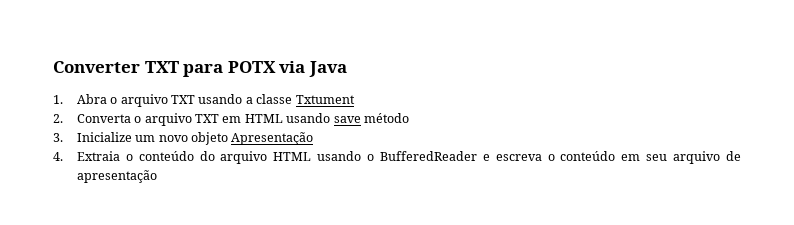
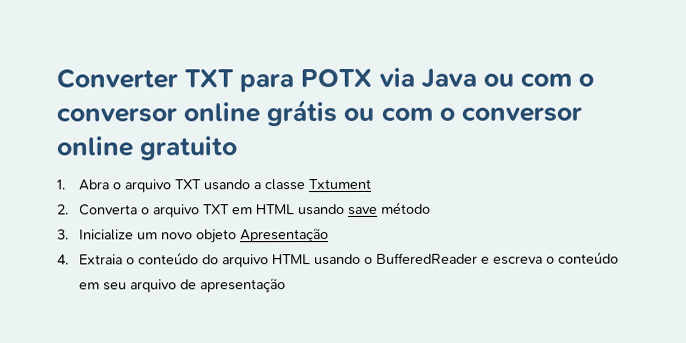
- Converter TXT para POTX via Java
+ Converter TXT para POTX via Java ou com o conversor online grátis ou com o conversor online gratuito

